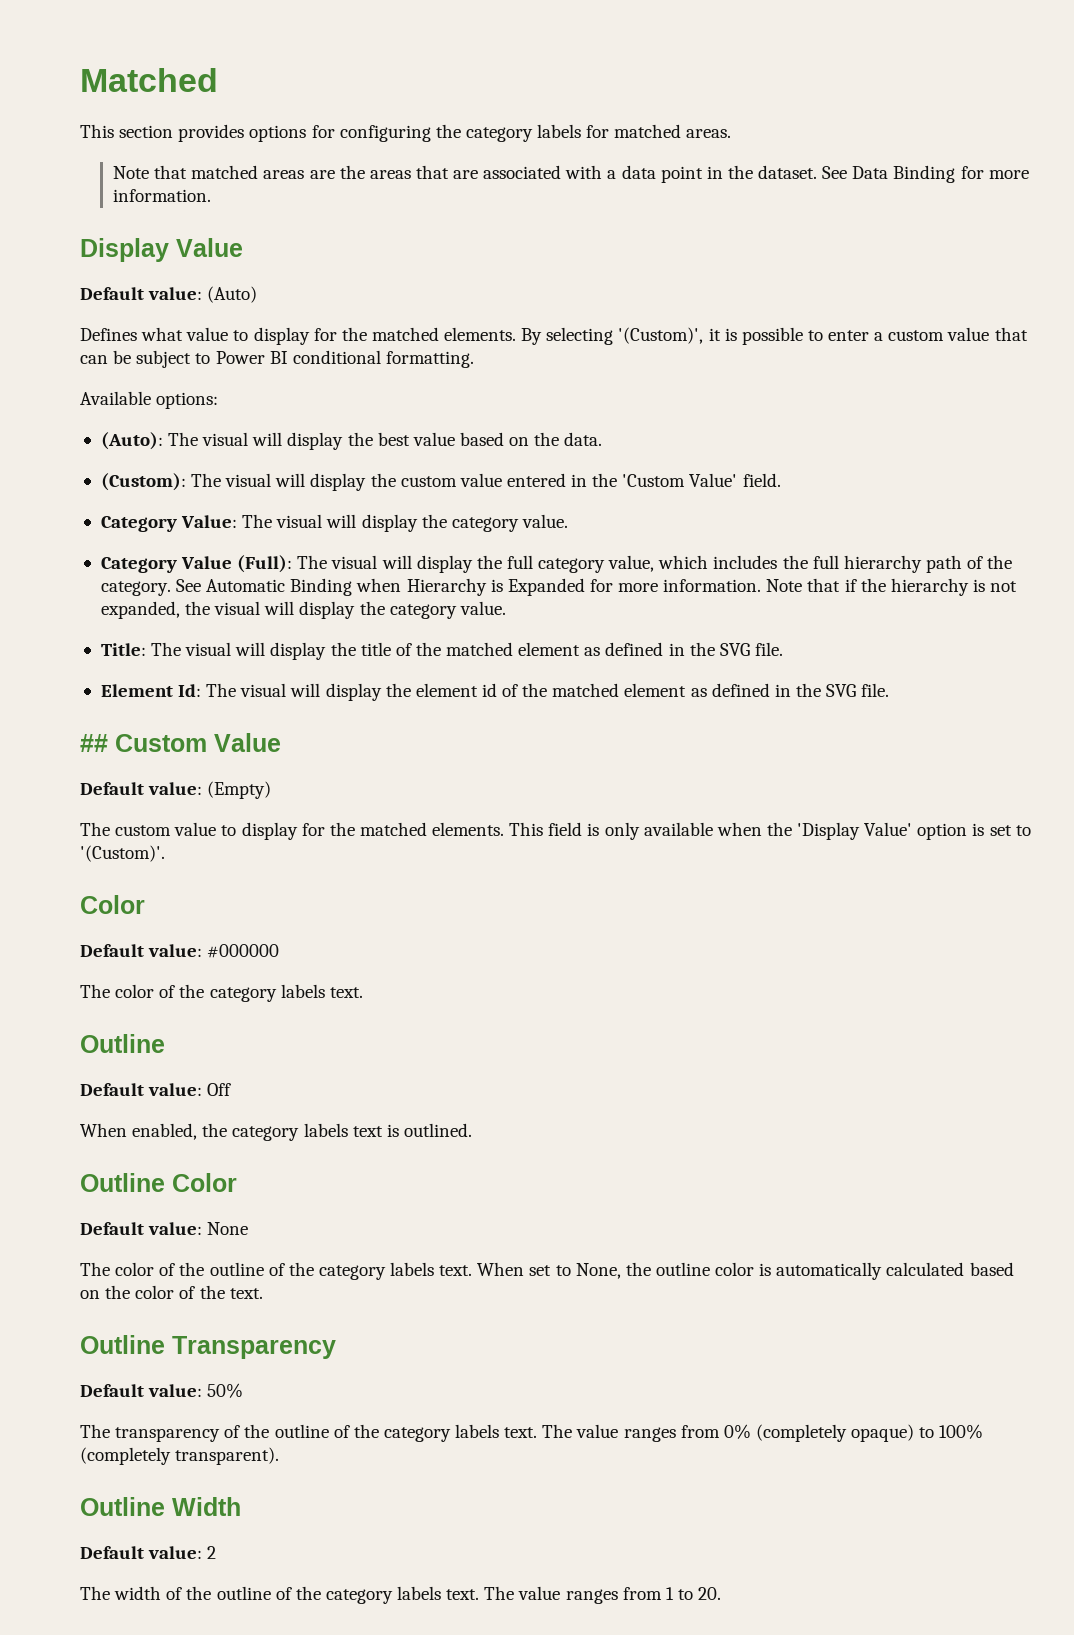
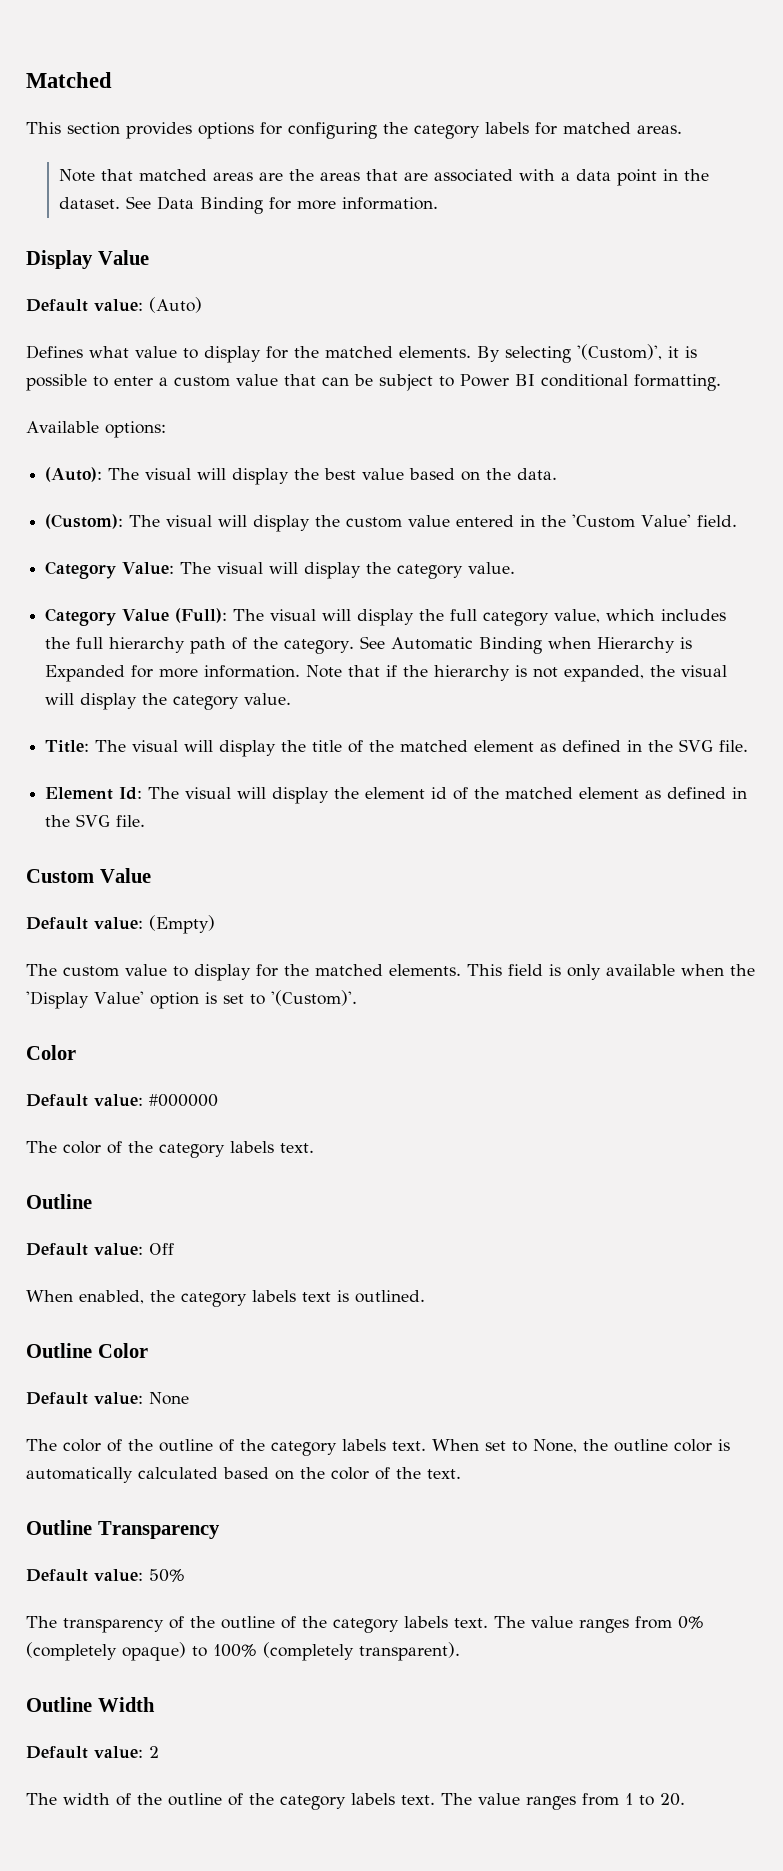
- ## Custom Value
+ Custom Value

